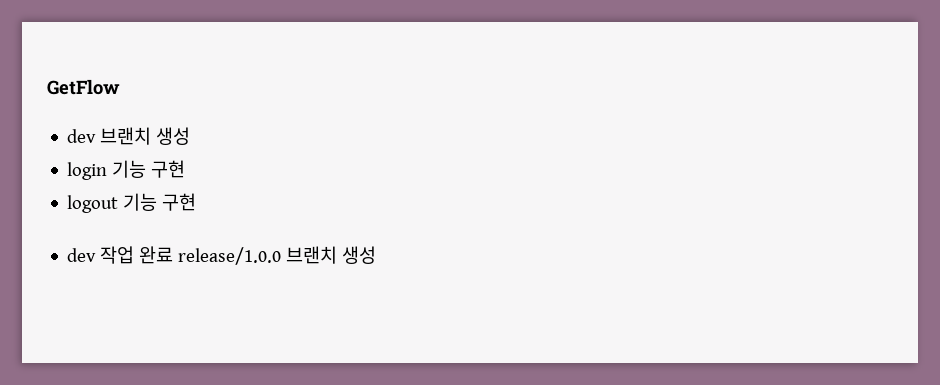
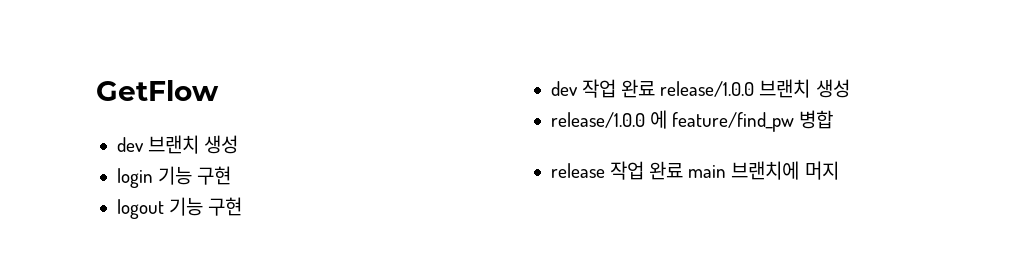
+ release/1.0.0 에 feature/find_pw 병합
+ release 작업 완료 main 브랜치에 머지

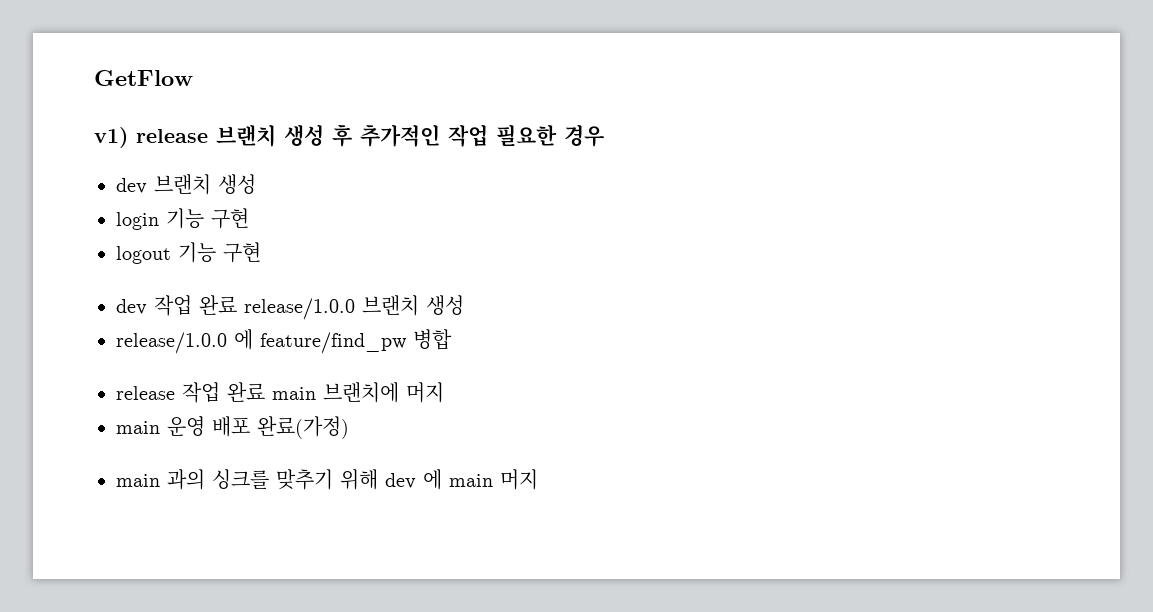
+ v1) release 브랜치 생성 후 추가적인 작업 필요한 경우
+ main 운영 배포 완료(가정)
+ main 과의 싱크를 맞추기 위해 dev 에 main 머지

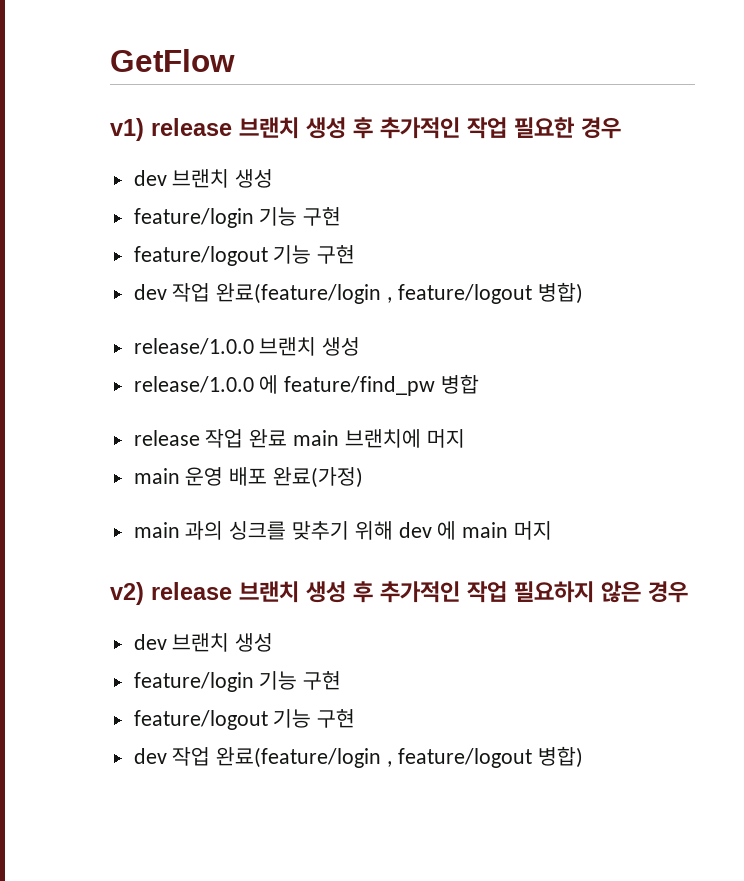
  v1) release 브랜치 생성 후 추가적인 작업 필요한 경우
  dev 브랜치 생성
- login 기능 구현
- logout 기능 구현
- dev 작업 완료 release/1.0.0 브랜치 생성
+ feature/login 기능 구현
+ feature/logout 기능 구현
+ dev 작업 완료(feature/login , feature/logout 병합)
+ release/1.0.0 브랜치 생성
+ v2) release 브랜치 생성 후 추가적인 작업 필요하지 않은 경우
+ dev 브랜치 생성
+ feature/login 기능 구현
+ feature/logout 기능 구현
+ dev 작업 완료(feature/login , feature/logout 병합)

